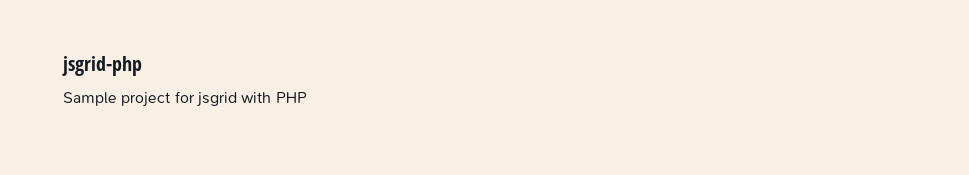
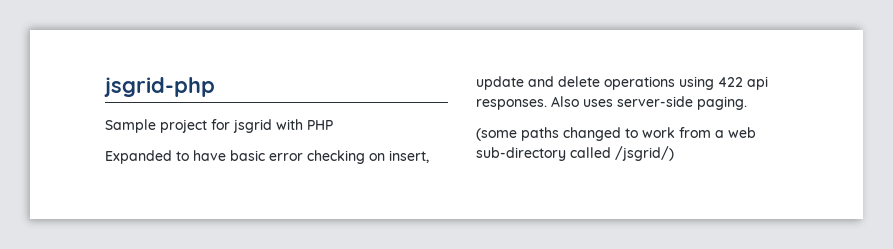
+ Expanded to have basic error checking on insert, update and delete operations using 422 api responses. Also uses server-side paging.
+ (some paths changed to work from a web sub-directory called /jsgrid/)

